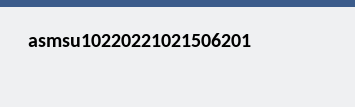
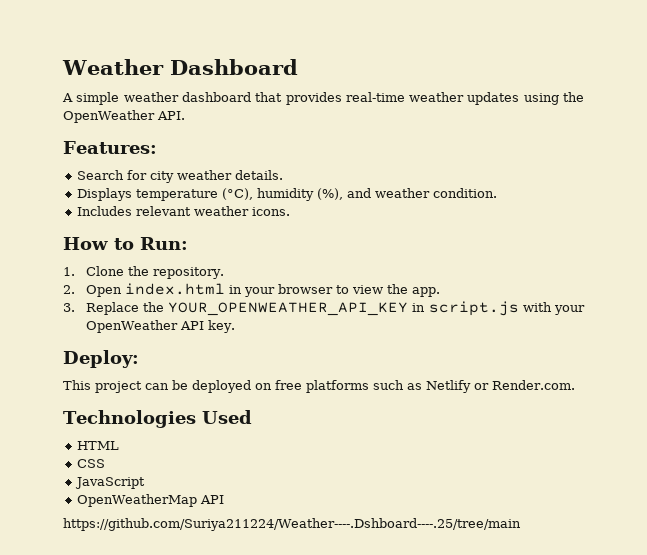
- asmsu10220221021506201
+ Weather Dashboard
+ A simple weather dashboard that provides real-time weather updates using the OpenWeather API.
+ Features:
+ Search for city weather details.
+ Displays temperature (°C), humidity (%), and weather condition.
+ Includes relevant weather icons.
+ How to Run:
+ 1. Clone the repository.
+ 2. Open index.html in your browser to view the app.
+ 3. Replace the YOUR_OPENWEATHER_API_KEY in script.js with your OpenWeather API key.
+ Deploy:
+ This project can be deployed on free platforms such as Netlify or Render.com.
+ Technologies Used
+ HTML
+ CSS
+ JavaScript
+ OpenWeatherMap API
+ https://github.com/Suriya211224/Weather----.Dshboard----.25/tree/main

